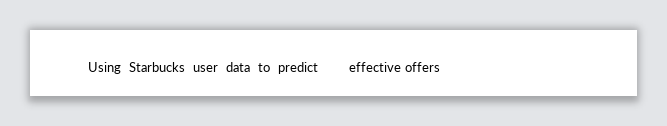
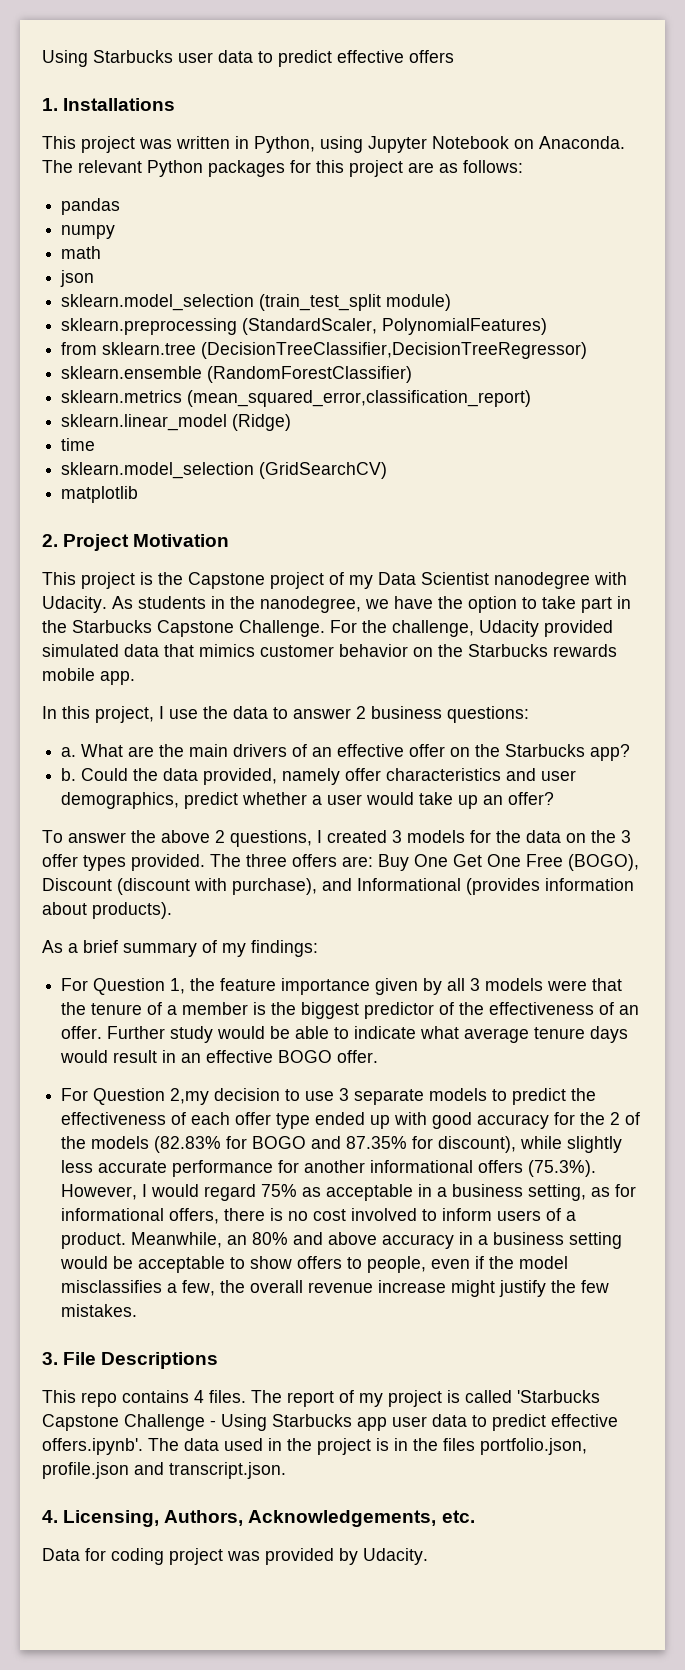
+ 1. Installations
+ This project was written in Python, using Jupyter Notebook on Anaconda. The relevant Python packages for this project are as follows:
+ pandas
+ numpy
+ math
+ json
+ sklearn.model_selection (train_test_split module)
+ sklearn.preprocessing (StandardScaler, PolynomialFeatures)
+ from sklearn.tree (DecisionTreeClassifier,DecisionTreeRegressor)
+ sklearn.ensemble (RandomForestClassifier)
+ sklearn.metrics (mean_squared_error,classification_report)
+ sklearn.linear_model (Ridge)
+ time
+ sklearn.model_selection (GridSearchCV)
+ matplotlib
+ 2. Project Motivation
+ This project is the Capstone project of my Data Scientist nanodegree with Udacity. As students in the nanodegree, we have the option to take part in the Starbucks Capstone Challenge. For the challenge, Udacity provided simulated data that mimics customer behavior on the Starbucks rewards mobile app.
+ In this project, I use the data to answer 2 business questions:
+ a. What are the main drivers of an effective offer on the Starbucks app?
+ b. Could the data provided, namely offer characteristics and user demographics, predict whether a user would take up an offer?
+ To answer the above 2 questions, I created 3 models for the data on the 3 offer types provided. The three offers are: Buy One Get One Free (BOGO), Discount (discount with purchase), and Informational (provides information about products).
+ As a brief summary of my findings:
+ For Question 1, the feature importance given by all 3 models were that the tenure of a member is the biggest predictor of the effectiveness of an offer. Further study would be able to indicate what average tenure days would result in an effective BOGO offer.
+ For Question 2,my decision to use 3 separate models to predict the effectiveness of each offer type ended up with good accuracy for the 2 of the models (82.83% for BOGO and 87.35% for discount), while slightly less accurate performance for another informational offers (75.3%). However, I would regard 75% as acceptable in a business setting, as for informational offers, there is no cost involved to inform users of a product. Meanwhile, an 80% and above accuracy in a business setting would be acceptable to show offers to people, even if the model misclassifies a few, the overall revenue increase might justify the few mistakes.
+ 3. File Descriptions
+ This repo contains 4 files. The report of my project is called 'Starbucks Capstone Challenge - Using Starbucks app user data to predict effective offers.ipynb'. The data used in the project is in the files portfolio.json, profile.json and transcript.json.
+ 4. Licensing, Authors, Acknowledgements, etc.
+ Data for coding project was provided by Udacity.

